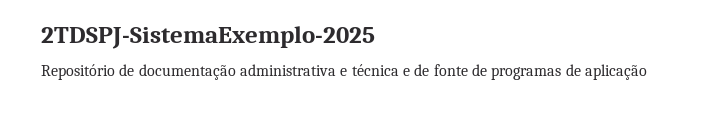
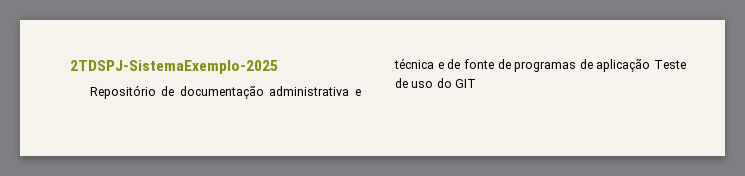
- Repositório de documentação administrativa e técnica e de fonte de programas de aplicação
+ Repositório de documentação administrativa e técnica e de fonte de programas de aplicação Teste de uso do GIT

